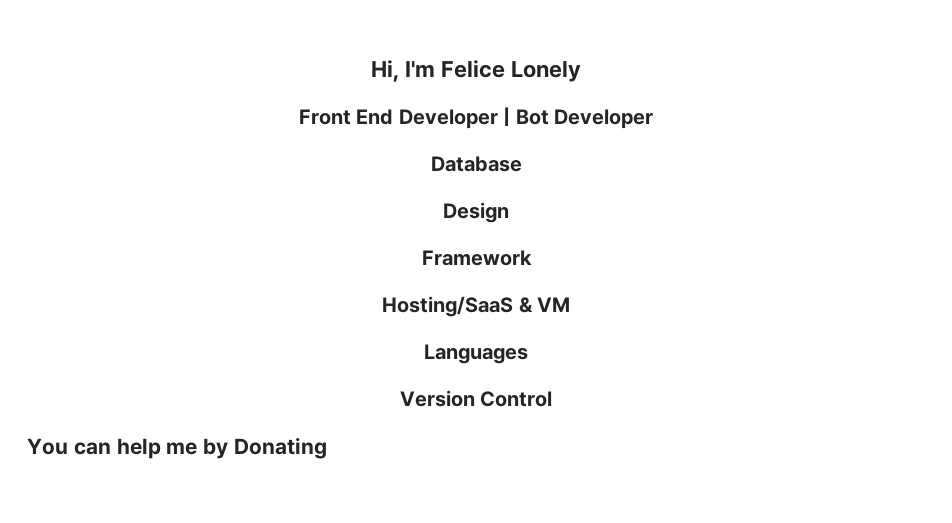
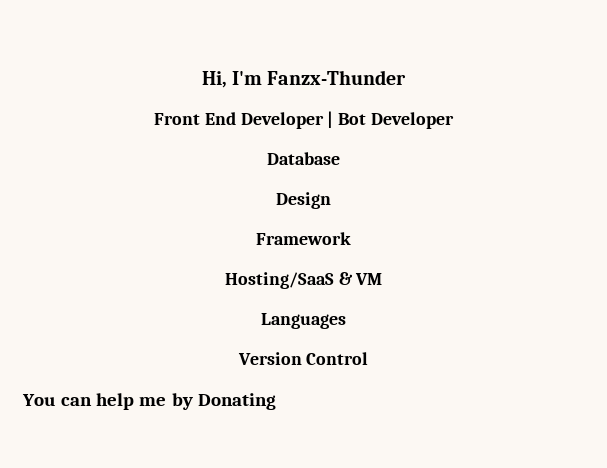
- Hi, I'm Felice Lonely
+ Hi, I'm Fanzx-Thunder

